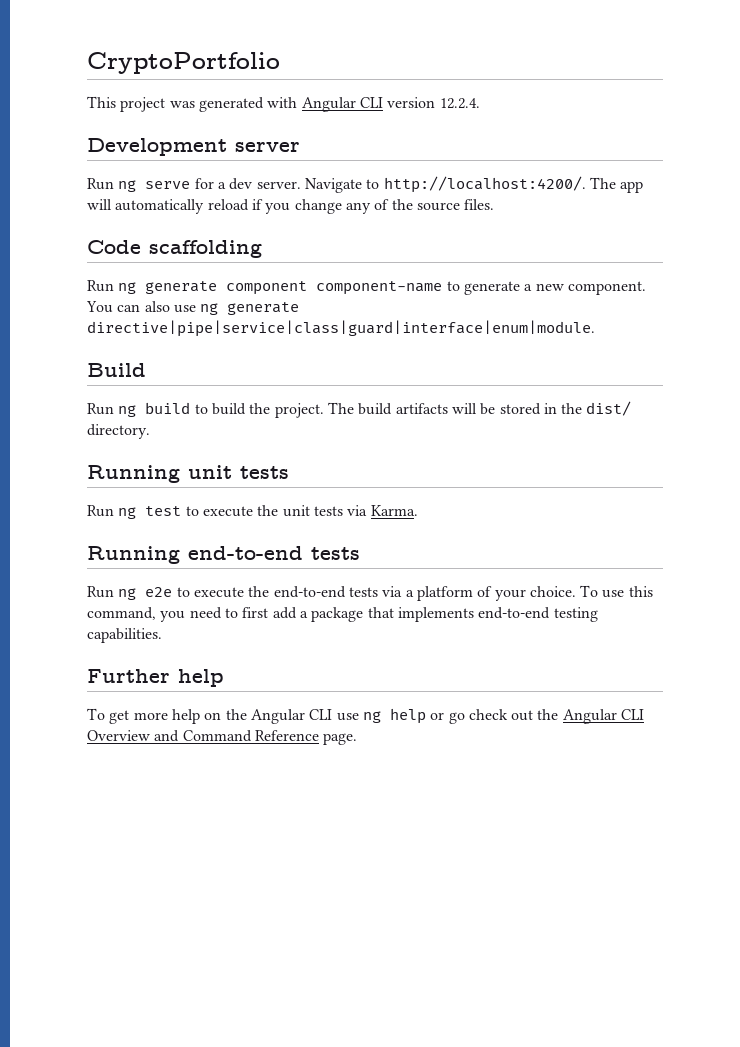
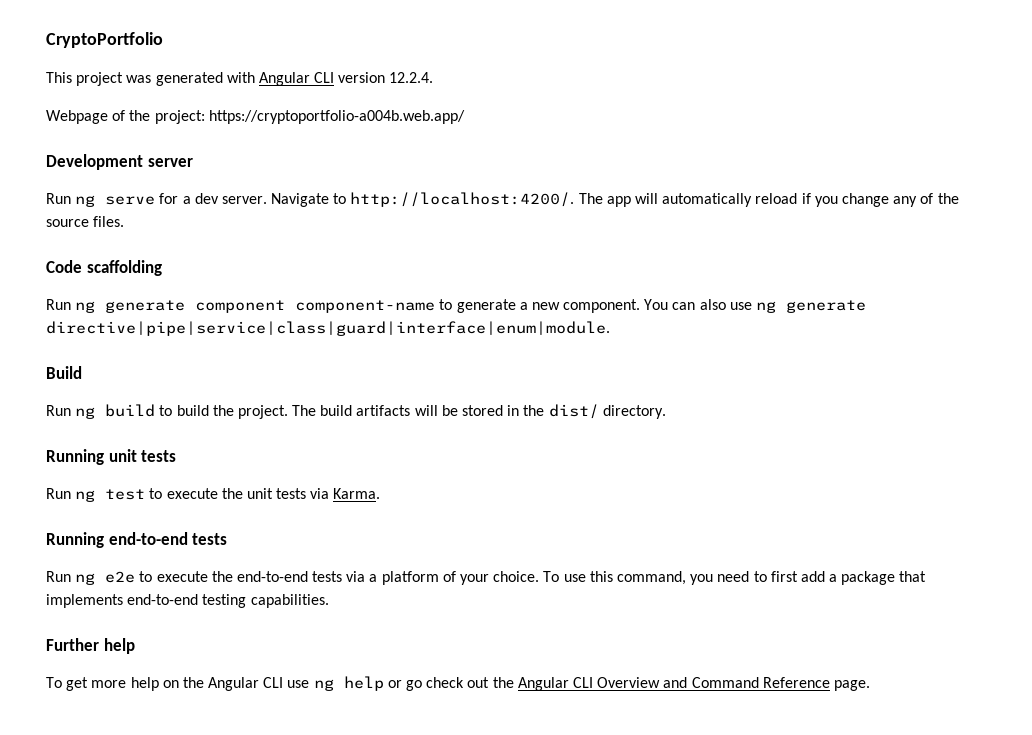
+ Webpage of the project: https://cryptoportfolio-a004b.web.app/

